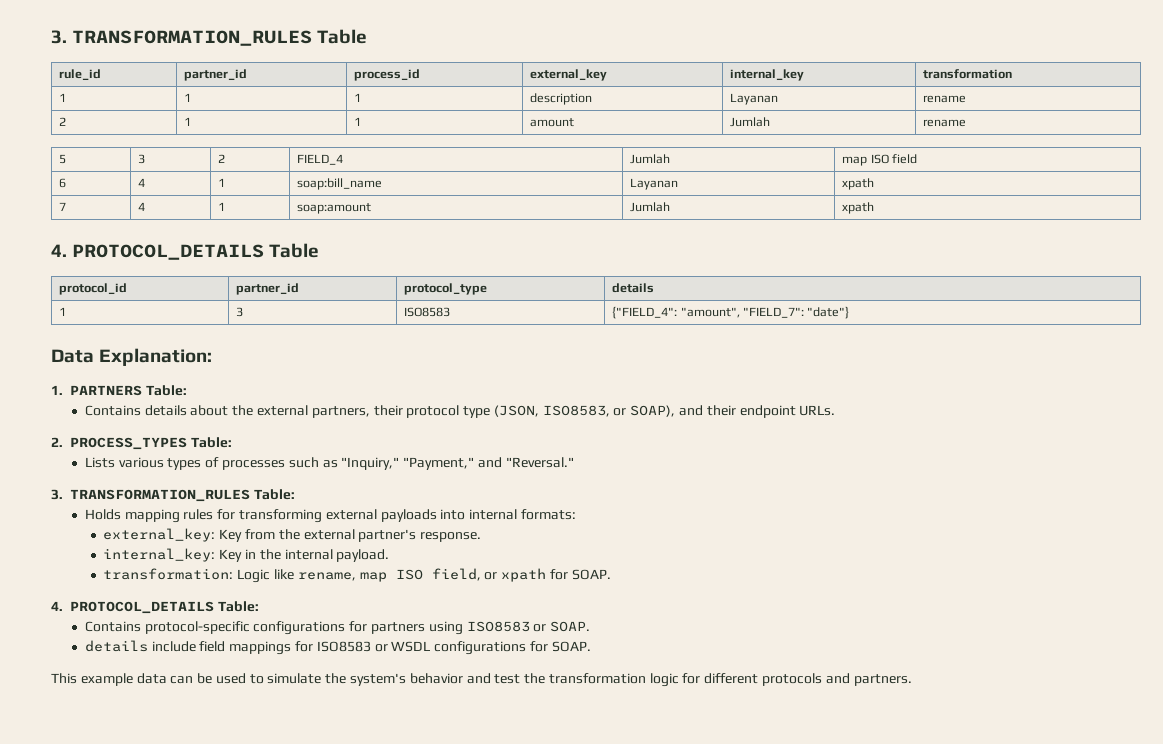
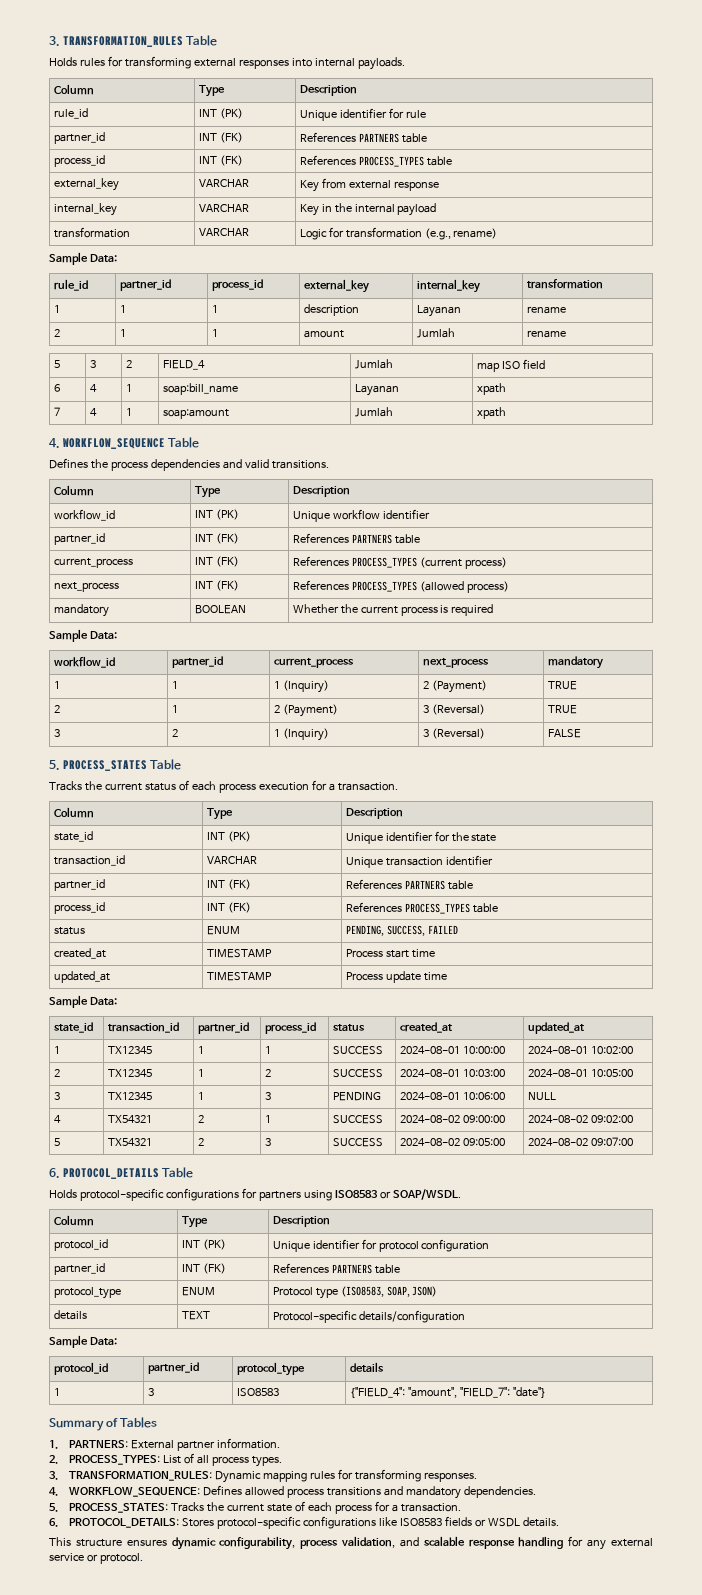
+ Holds rules for transforming external responses into internal payloads.
+ Column | Type | Description
+ rule_id | INT (PK) | Unique identifier for rule
+ partner_id | INT (FK) | References PARTNERS table
+ process_id | INT (FK) | References PROCESS_TYPES table
+ external_key | VARCHAR | Key from external response
+ internal_key | VARCHAR | Key in the internal payload
+ transformation | VARCHAR | Logic for transformation (e.g., rename)
+ Sample Data:
- 4. PROTOCOL_DETAILS Table
+ 4. WORKFLOW_SEQUENCE Table
+ Defines the process dependencies and valid transitions.
+ Column | Type | Description
+ workflow_id | INT (PK) | Unique workflow identifier
+ partner_id | INT (FK) | References PARTNERS table
+ current_process | INT (FK) | References PROCESS_TYPES (current process)
+ next_process | INT (FK) | References PROCESS_TYPES (allowed process)
+ mandatory | BOOLEAN | Whether the current process is required
+ Sample Data:
+ workflow_id | partner_id | current_process | next_process | mandatory
+ 1 | 1 | 1 (Inquiry) | 2 (Payment) | TRUE
+ 2 | 1 | 2 (Payment) | 3 (Reversal) | TRUE
+ 3 | 2 | 1 (Inquiry) | 3 (Reversal) | FALSE
+ 5. PROCESS_STATES Table
+ Tracks the current status of each process execution for a transaction.
+ Column | Type | Description
+ state_id | INT (PK) | Unique identifier for the state
+ transaction_id | VARCHAR | Unique transaction identifier
+ partner_id | INT (FK) | References PARTNERS table
+ process_id | INT (FK) | References PROCESS_TYPES table
+ status | ENUM | PENDING, SUCCESS, FAILED
+ created_at | TIMESTAMP | Process start time
+ updated_at | TIMESTAMP | Process update time
+ Sample Data:
+ state_id | transaction_id | partner_id | process_id | status | created_at | updated_at
+ 1 | TX12345 | 1 | 1 | SUCCESS | 2024-08-01 10:00:00 | 2024-08-01 10:02:00
+ 2 | TX12345 | 1 | 2 | SUCCESS | 2024-08-01 10:03:00 | 2024-08-01 10:05:00
+ 3 | TX12345 | 1 | 3 | PENDING | 2024-08-01 10:06:00 | NULL
+ 4 | TX54321 | 2 | 1 | SUCCESS | 2024-08-02 09:00:00 | 2024-08-02 09:02:00
+ 5 | TX54321 | 2 | 3 | SUCCESS | 2024-08-02 09:05:00 | 2024-08-02 09:07:00
+ 6. PROTOCOL_DETAILS Table
+ Holds protocol-specific configurations for partners using ISO8583 or SOAP/WSDL.
+ Column | Type | Description
+ protocol_id | INT (PK) | Unique identifier for protocol configuration
+ partner_id | INT (FK) | References PARTNERS table
+ protocol_type | ENUM | Protocol type (ISO8583, SOAP, JSON)
+ details | TEXT | Protocol-specific details/configuration
+ Sample Data:
- Data Explanation:
- 1. PARTNERS Table:
- Contains details about the external partners, their protocol type (JSON, ISO8583, or SOAP), and their endpoint URLs.
- 2. PROCESS_TYPES Table:
- Lists various types of processes such as "Inquiry," "Payment," and "Reversal."
- 3. TRANSFORMATION_RULES Table:
- Holds mapping rules for transforming external payloads into internal formats:
- external_key: Key from the external partner's response.
- internal_key: Key in the internal payload.
- transformation: Logic like rename, map ISO field, or xpath for SOAP.
- 4. PROTOCOL_DETAILS Table:
- Contains protocol-specific configurations for partners using ISO8583 or SOAP.
- details include field mappings for ISO8583 or WSDL configurations for SOAP.
- This example data can be used to simulate the system's behavior and test the transformation logic for different protocols and partners.
+ Summary of Tables
+ 1. PARTNERS: External partner information.
+ 2. PROCESS_TYPES: List of all process types.
+ 3. TRANSFORMATION_RULES: Dynamic mapping rules for transforming responses.
+ 4. WORKFLOW_SEQUENCE: Defines allowed process transitions and mandatory dependencies.
+ 5. PROCESS_STATES: Tracks the current state of each process for a transaction.
+ 6. PROTOCOL_DETAILS: Stores protocol-specific configurations like ISO8583 fields or WSDL details.
+ This structure ensures dynamic configurability, process validation, and scalable response handling for any external service or protocol.

